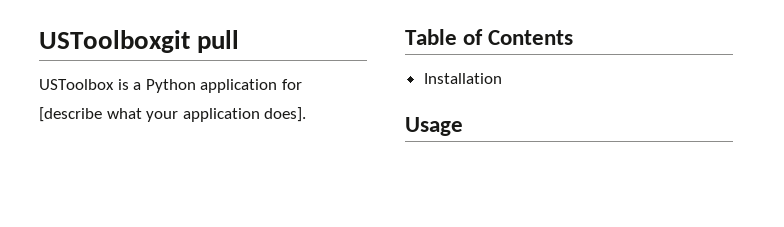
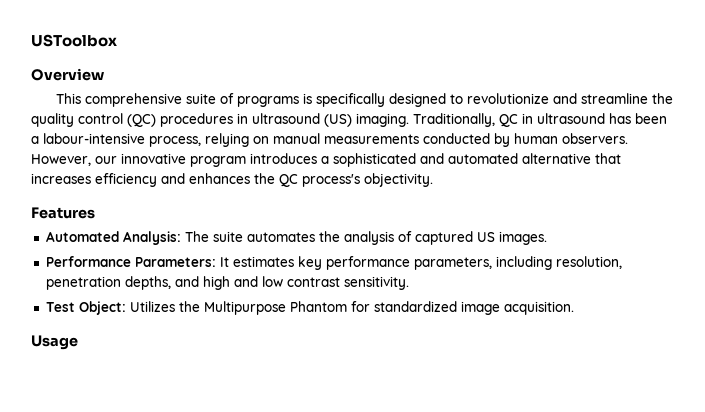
- USToolboxgit pull
- USToolbox is a Python application for [describe what your application does].
- Table of Contents
- Installation
+ USToolbox
+ Overview
+ This comprehensive suite of programs is specifically designed to revolutionize and streamline the quality control (QC) procedures in ultrasound (US) imaging. Traditionally, QC in ultrasound has been a labour-intensive process, relying on manual measurements conducted by human observers. However, our innovative program introduces a sophisticated and automated alternative that increases efficiency and enhances the QC process's objectivity.
+ Features
+ Automated Analysis: The suite automates the analysis of captured US images.
+ Performance Parameters: It estimates key performance parameters, including resolution, penetration depths, and high and low contrast sensitivity.
+ Test Object: Utilizes the Multipurpose Phantom for standardized image acquisition.

